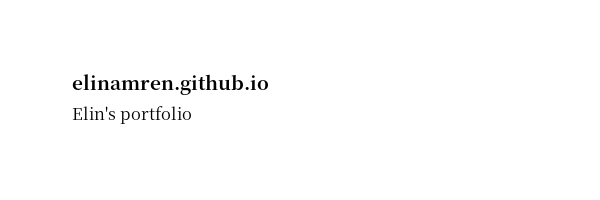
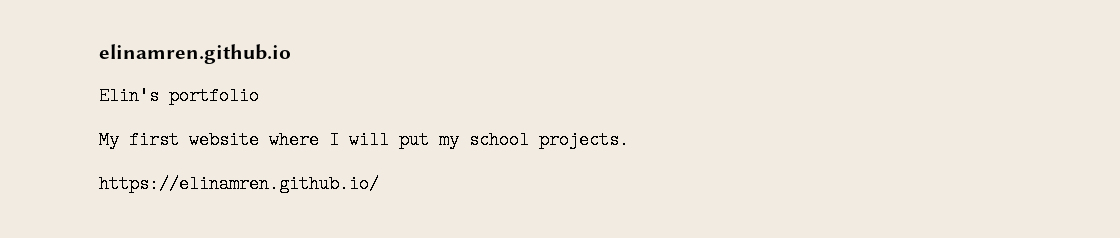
+ My first website where I will put my school projects.
+ https://elinamren.github.io/

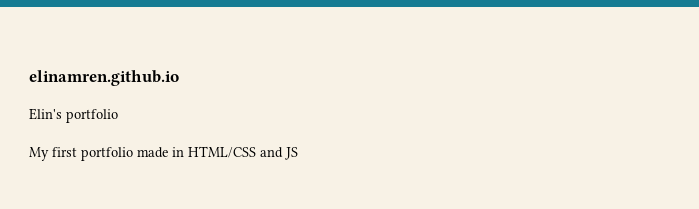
- My first website where I will put my school projects.
- https://elinamren.github.io/
+ My first portfolio made in HTML/CSS and JS

